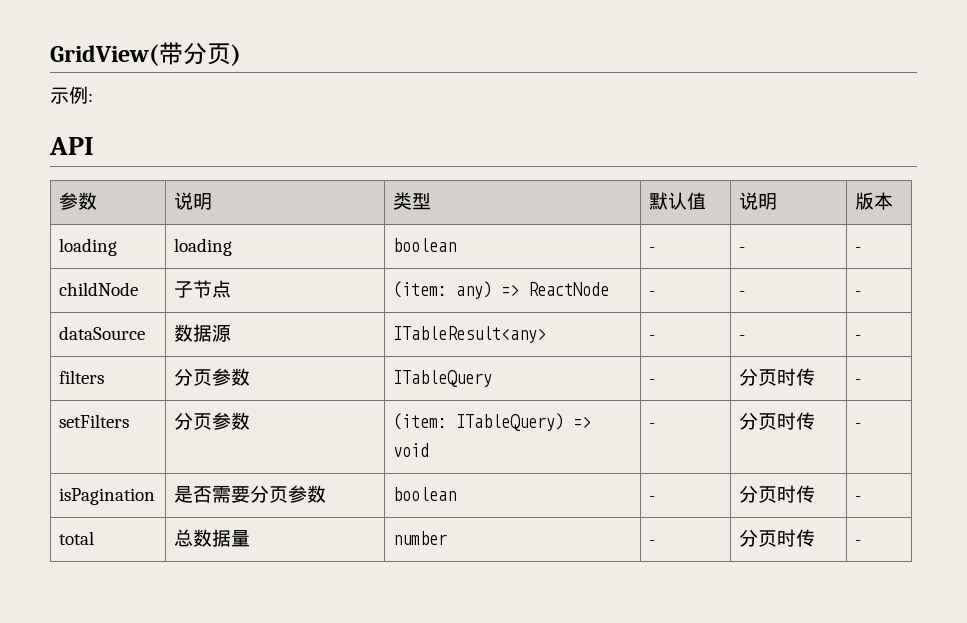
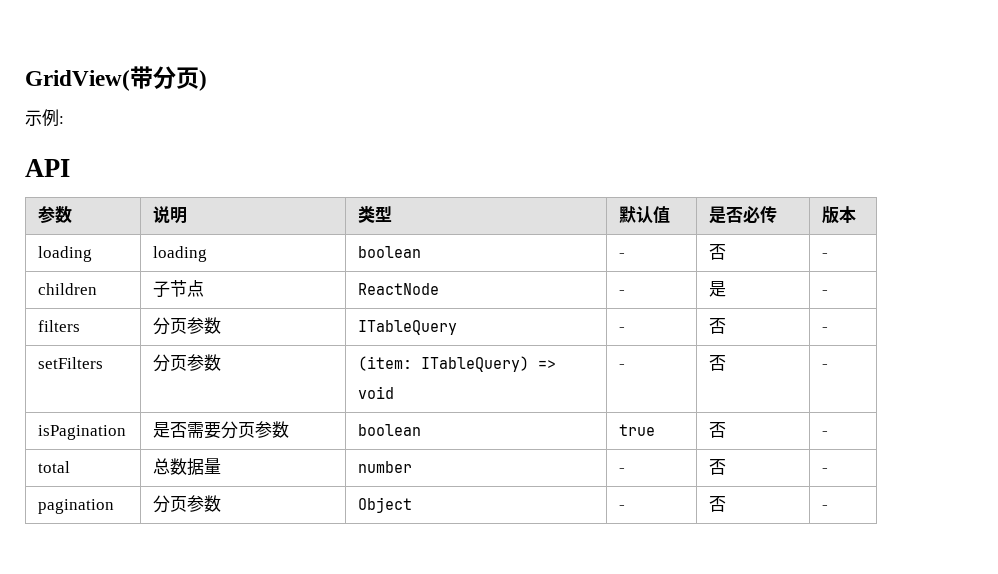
- 参数 | 说明 | 类型 | 默认值 | 说明 | 版本
+ 参数 | 说明 | 类型 | 默认值 | 是否必传 | 版本
- loading | loading | boolean | - | - | -
- childNode | 子节点 | (item: any) => ReactNode | - | - | -
- dataSource | 数据源 | ITableResult<any> | - | - | -
+ loading | loading | boolean | - | 否 | -
+ children | 子节点 | ReactNode | - | 是 | -
- filters | 分页参数 | ITableQuery | - | 分页时传 | -
+ filters | 分页参数 | ITableQuery | - | 否 | -
- setFilters | 分页参数 | (item: ITableQuery) => void | - | 分页时传 | -
+ setFilters | 分页参数 | (item: ITableQuery) => void | - | 否 | -
- isPagination | 是否需要分页参数 | boolean | - | 分页时传 | -
+ isPagination | 是否需要分页参数 | boolean | true | 否 | -
- total | 总数据量 | number | - | 分页时传 | -
+ total | 总数据量 | number | - | 否 | -
+ pagination | 分页参数 | Object | - | 否 | -

